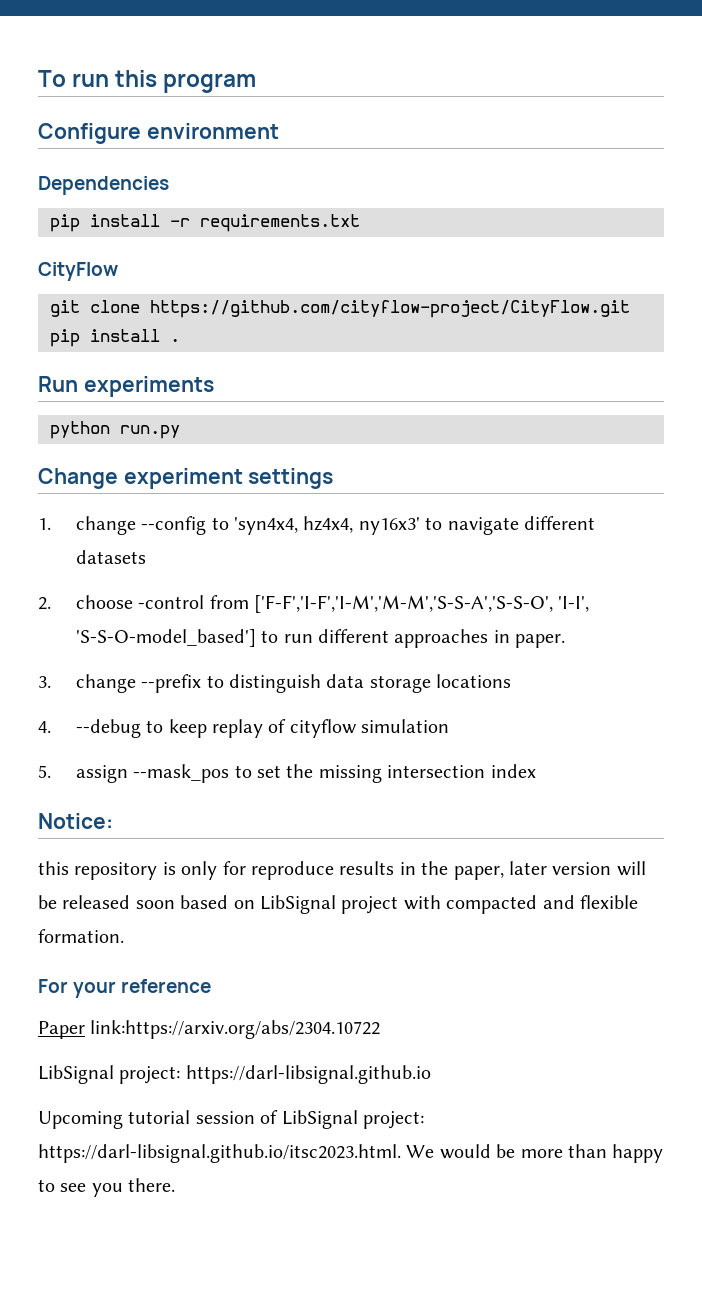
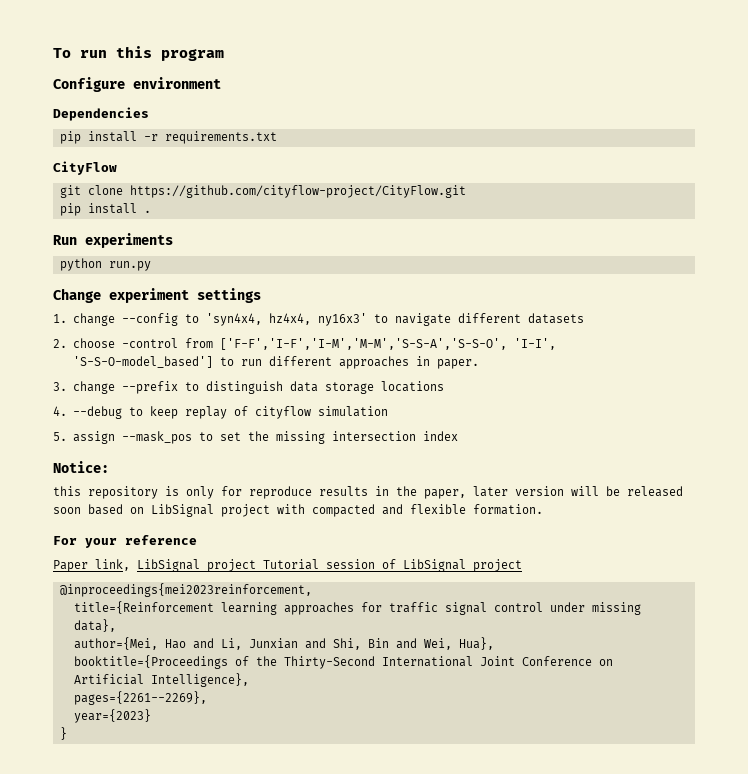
- Paper link:https://arxiv.org/abs/2304.10722
- LibSignal project: https://darl-libsignal.github.io
- Upcoming tutorial session of LibSignal project: https://darl-libsignal.github.io/itsc2023.html. We would be more than happy to see you there.
+ Paper link, LibSignal project Tutorial session of LibSignal project
+ @inproceedings{mei2023reinforcement,
+ title={Reinforcement learning approaches for traffic signal control under missing data},
+ author={Mei, Hao and Li, Junxian and Shi, Bin and Wei, Hua},
+ booktitle={Proceedings of the Thirty-Second International Joint Conference on Artificial Intelligence},
+ pages={2261--2269},
+ year={2023}
+ }

